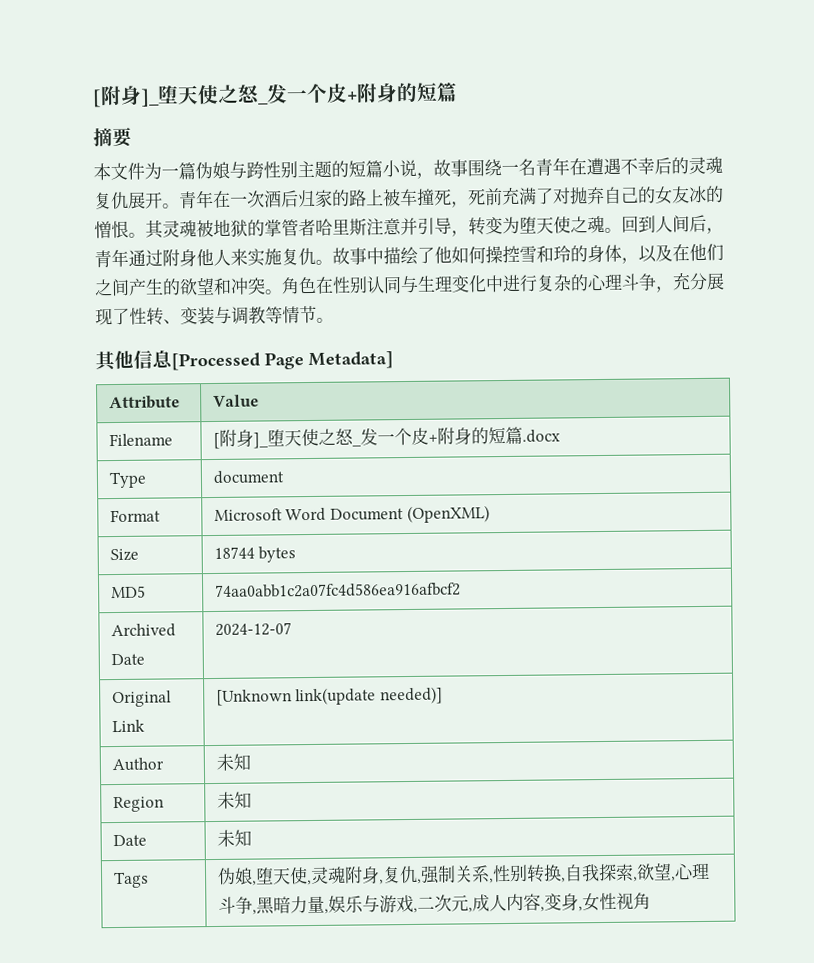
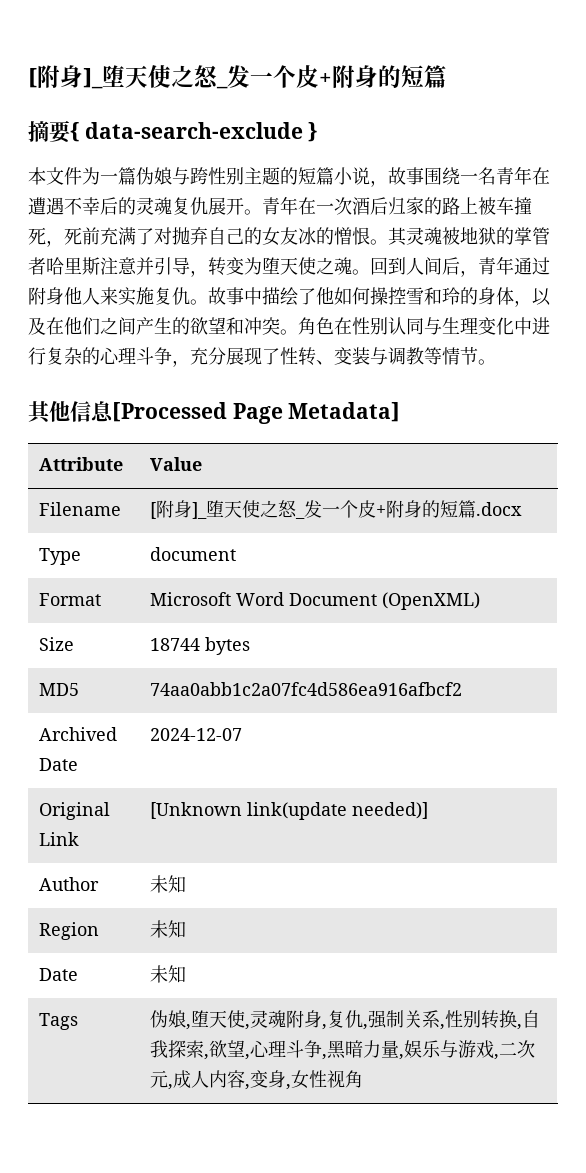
- 摘要
+ 摘要{ data-search-exclude }

